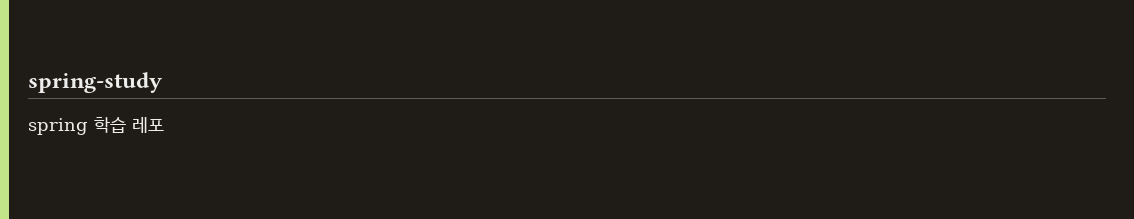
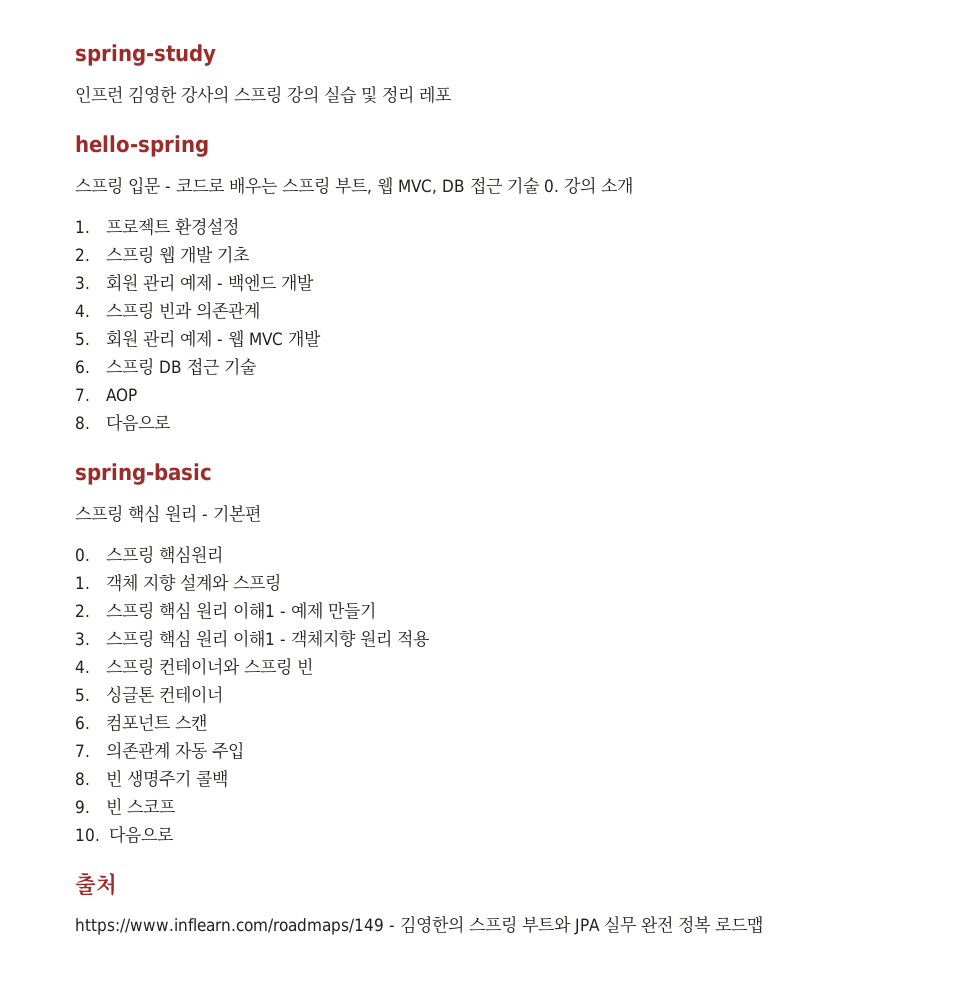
- spring 학습 레포
+ 인프런 김영한 강사의 스프링 강의 실습 및 정리 레포
+ hello-spring
+ 스프링 입문 - 코드로 배우는 스프링 부트, 웹 MVC, DB 접근 기술 0. 강의 소개
+ 1. 프로젝트 환경설정
+ 2. 스프링 웹 개발 기초
+ 3. 회원 관리 예제 - 백엔드 개발
+ 4. 스프링 빈과 의존관계
+ 5. 회원 관리 예제 - 웹 MVC 개발
+ 6. 스프링 DB 접근 기술
+ 7. AOP
+ 8. 다음으로
+ spring-basic
+ 스프링 핵심 원리 - 기본편
+ 0. 스프링 핵심원리
+ 1. 객체 지향 설계와 스프링
+ 2. 스프링 핵심 원리 이해1 - 예제 만들기
+ 3. 스프링 핵심 원리 이해1 - 객체지향 원리 적용
+ 4. 스프링 컨테이너와 스프링 빈
+ 5. 싱글톤 컨테이너
+ 6. 컴포넌트 스캔
+ 7. 의존관계 자동 주입
+ 8. 빈 생명주기 콜백
+ 9. 빈 스코프
+ 10. 다음으로
+ 출처
+ https://www.inflearn.com/roadmaps/149 - 김영한의 스프링 부트와 JPA 실무 완전 정복 로드맵

